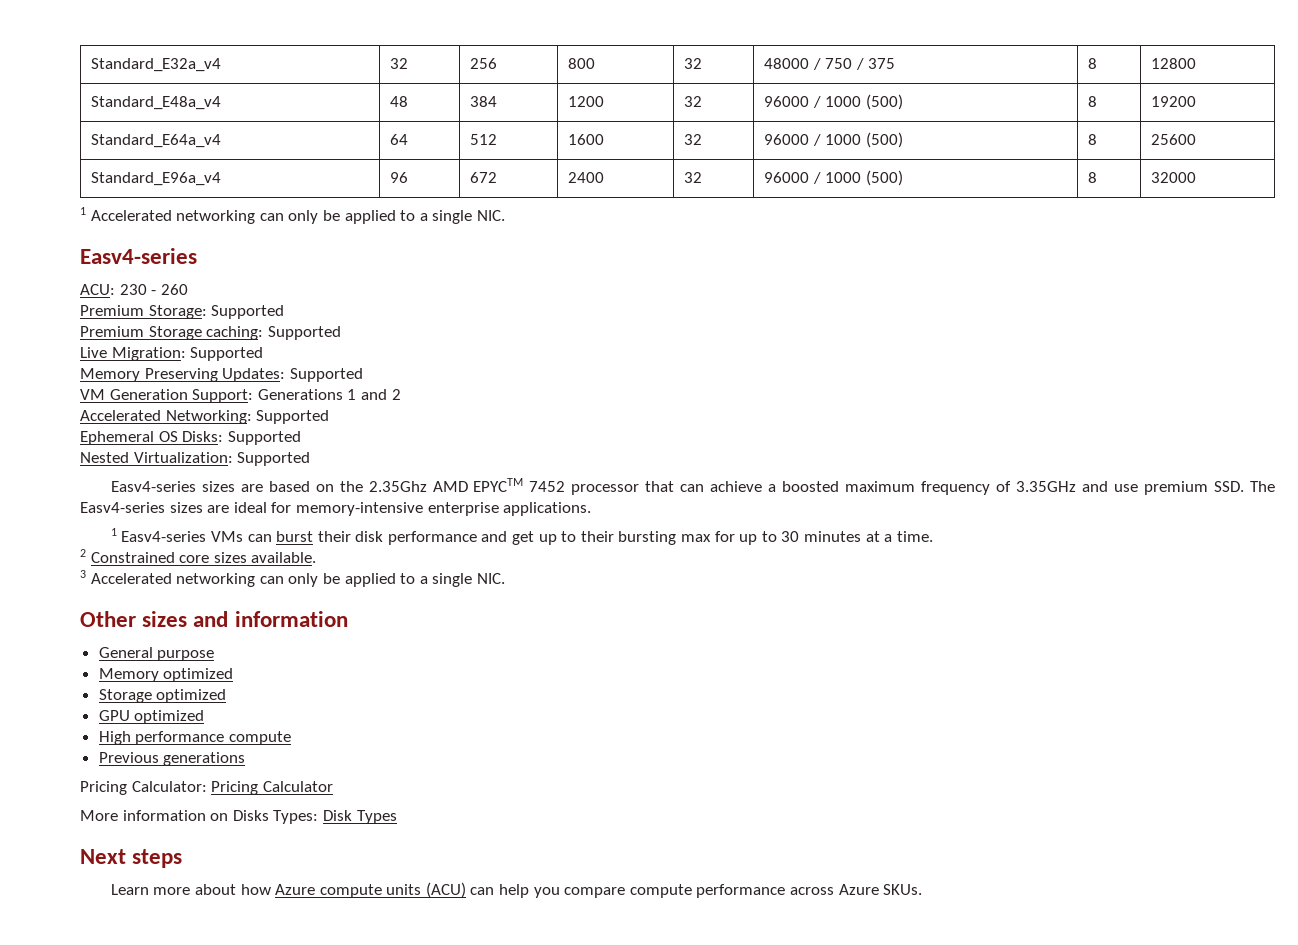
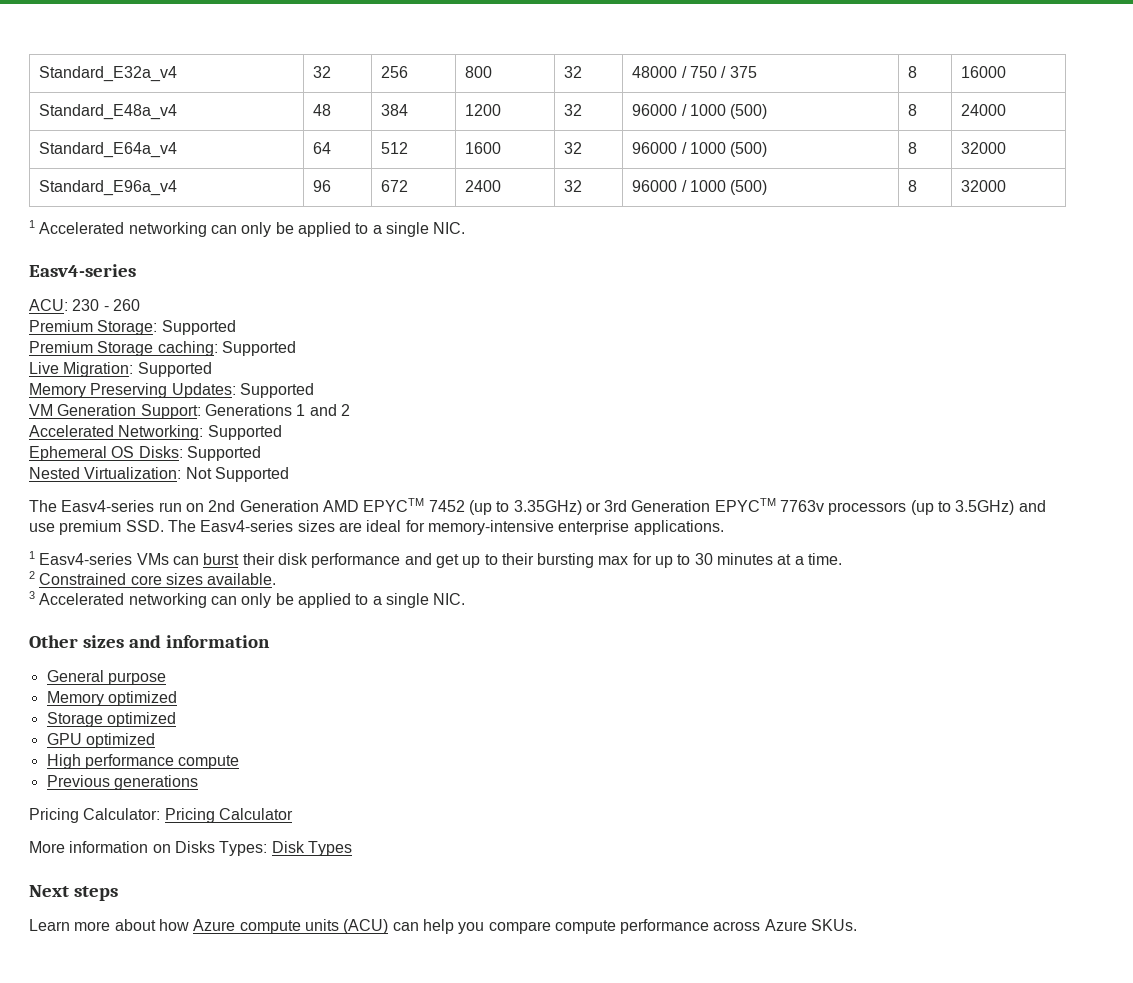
- Standard_E32a_v4 | 32 | 256 | 800 | 32 | 48000 / 750 / 375 | 8 | 12800
+ Standard_E32a_v4 | 32 | 256 | 800 | 32 | 48000 / 750 / 375 | 8 | 16000
- Standard_E48a_v4 | 48 | 384 | 1200 | 32 | 96000 / 1000 (500) | 8 | 19200
+ Standard_E48a_v4 | 48 | 384 | 1200 | 32 | 96000 / 1000 (500) | 8 | 24000
- Standard_E64a_v4 | 64 | 512 | 1600 | 32 | 96000 / 1000 (500) | 8 | 25600
+ Standard_E64a_v4 | 64 | 512 | 1600 | 32 | 96000 / 1000 (500) | 8 | 32000
- Nested Virtualization: Supported
- Easv4-series sizes are based on the 2.35Ghz AMD EPYCTM 7452 processor that can achieve a boosted maximum frequency of 3.35GHz and use premium SSD. The Easv4-series sizes are ideal for memory-intensive enterprise applications.
+ Nested Virtualization: Not Supported
+ The Easv4-series run on 2nd Generation AMD EPYCTM 7452 (up to 3.35GHz) or 3rd Generation EPYCTM 7763v processors (up to 3.5GHz) and use premium SSD. The Easv4-series sizes are ideal for memory-intensive enterprise applications.

